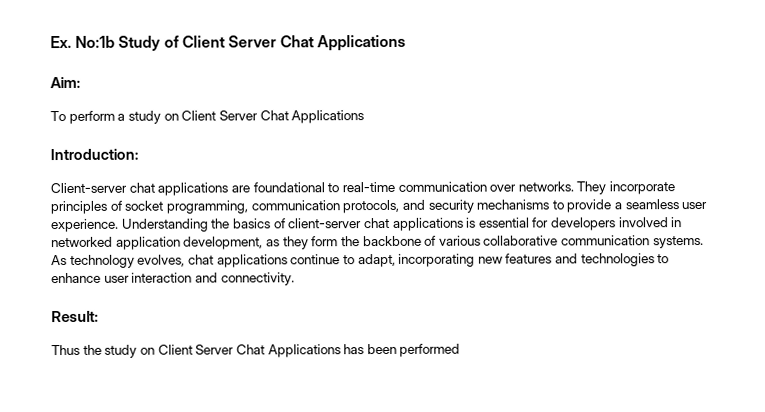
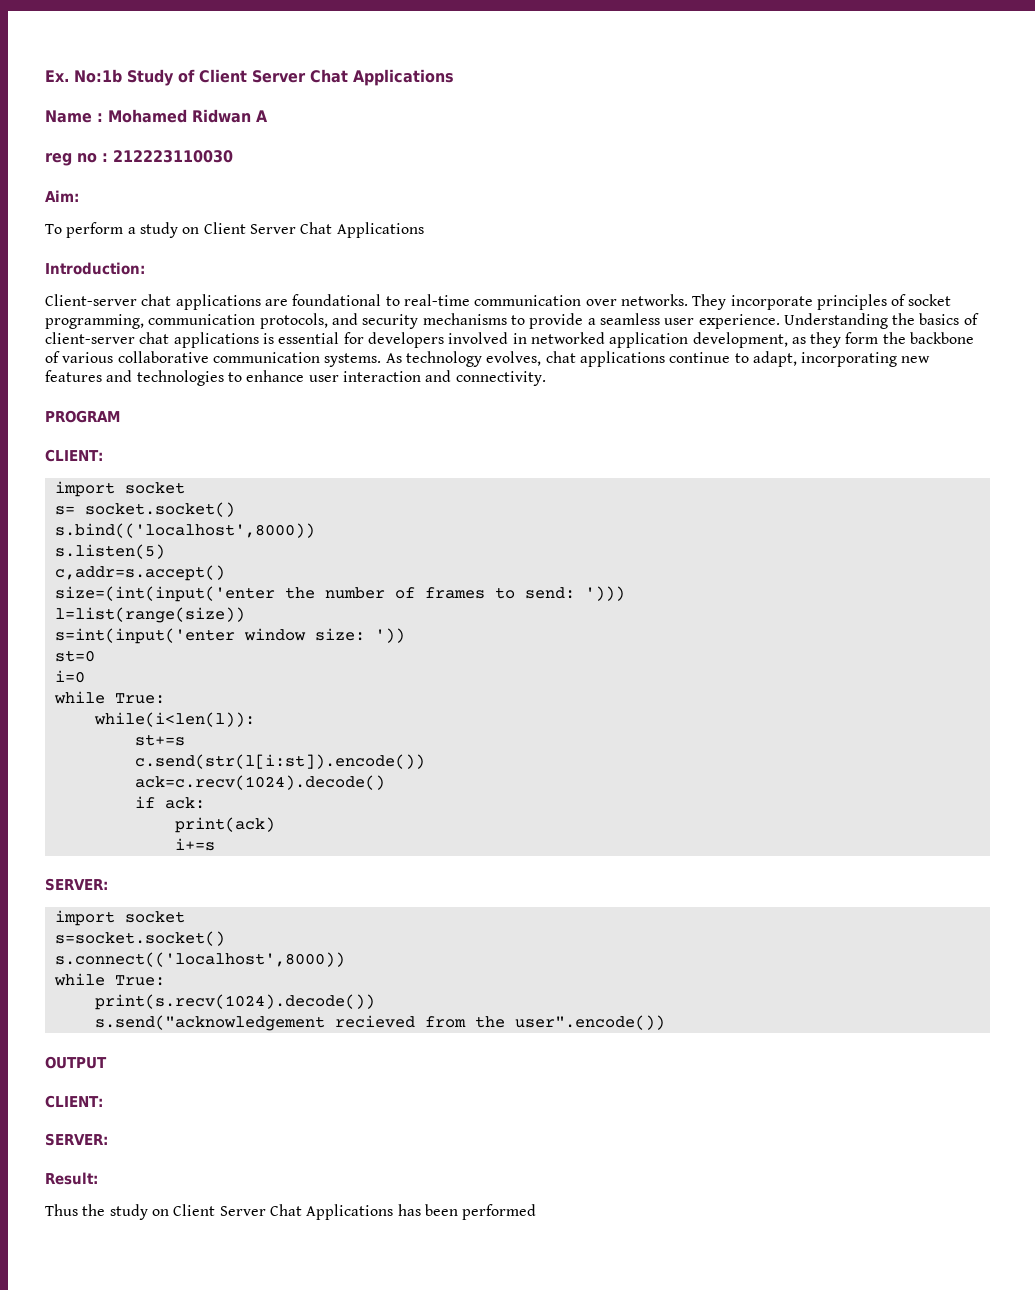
+ Name : Mohamed Ridwan A
+ reg no : 212223110030
+ PROGRAM
+ CLIENT:
+ import socket
+ s= socket.socket()
+ s.bind(('localhost',8000))
+ s.listen(5)
+ c,addr=s.accept()
+ size=(int(input('enter the number of frames to send: ')))
+ l=list(range(size))
+ s=int(input('enter window size: '))
+ st=0
+ i=0
+ while True:
+ while(i<len(l)):
+ st+=s
+ c.send(str(l[i:st]).encode())
+ ack=c.recv(1024).decode()
+ if ack:
+ print(ack)
+ i+=s
+ SERVER:
+ import socket
+ s=socket.socket()
+ s.connect(('localhost',8000))
+ while True:
+ print(s.recv(1024).decode())
+ s.send("acknowledgement recieved from the user".encode())
+ OUTPUT
+ CLIENT:
+ SERVER:

